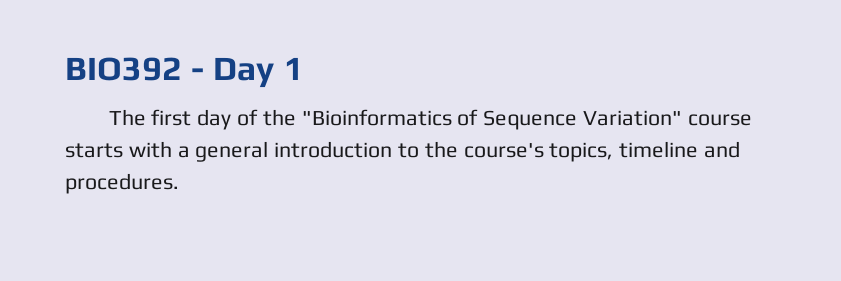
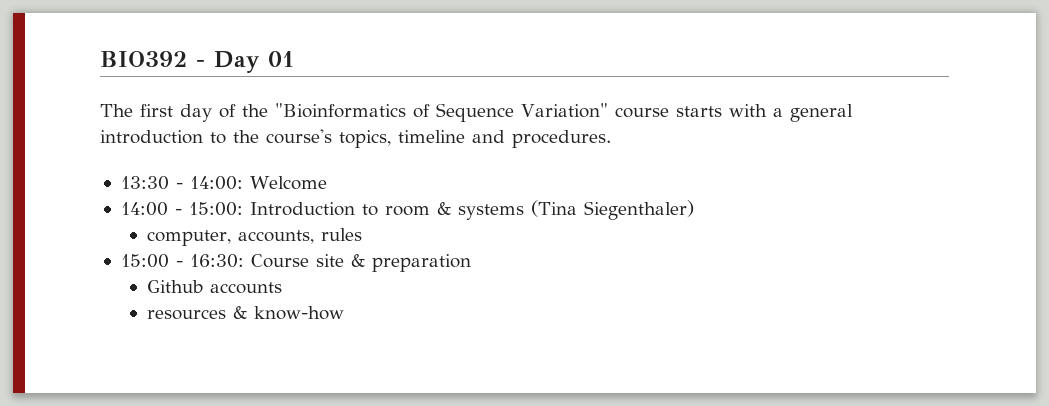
- BIO392 - Day 1
+ BIO392 - Day 01
+ 13:30 - 14:00: Welcome
+ 14:00 - 15:00: Introduction to room & systems (Tina Siegenthaler)
+ computer, accounts, rules
+ 15:00 - 16:30: Course site & preparation
+ Github accounts
+ resources & know-how

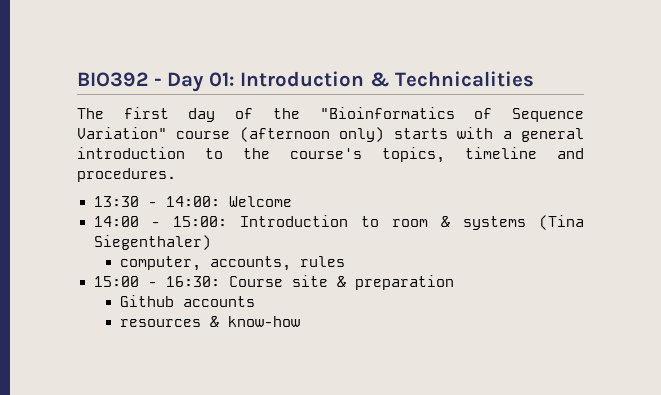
- BIO392 - Day 01
+ BIO392 - Day 01: Introduction & Technicalities
- The first day of the "Bioinformatics of Sequence Variation" course starts with a general introduction to the course's topics, timeline and procedures.
+ The first day of the "Bioinformatics of Sequence Variation" course (afternoon only) starts with a general introduction to the course's topics, timeline and procedures.

